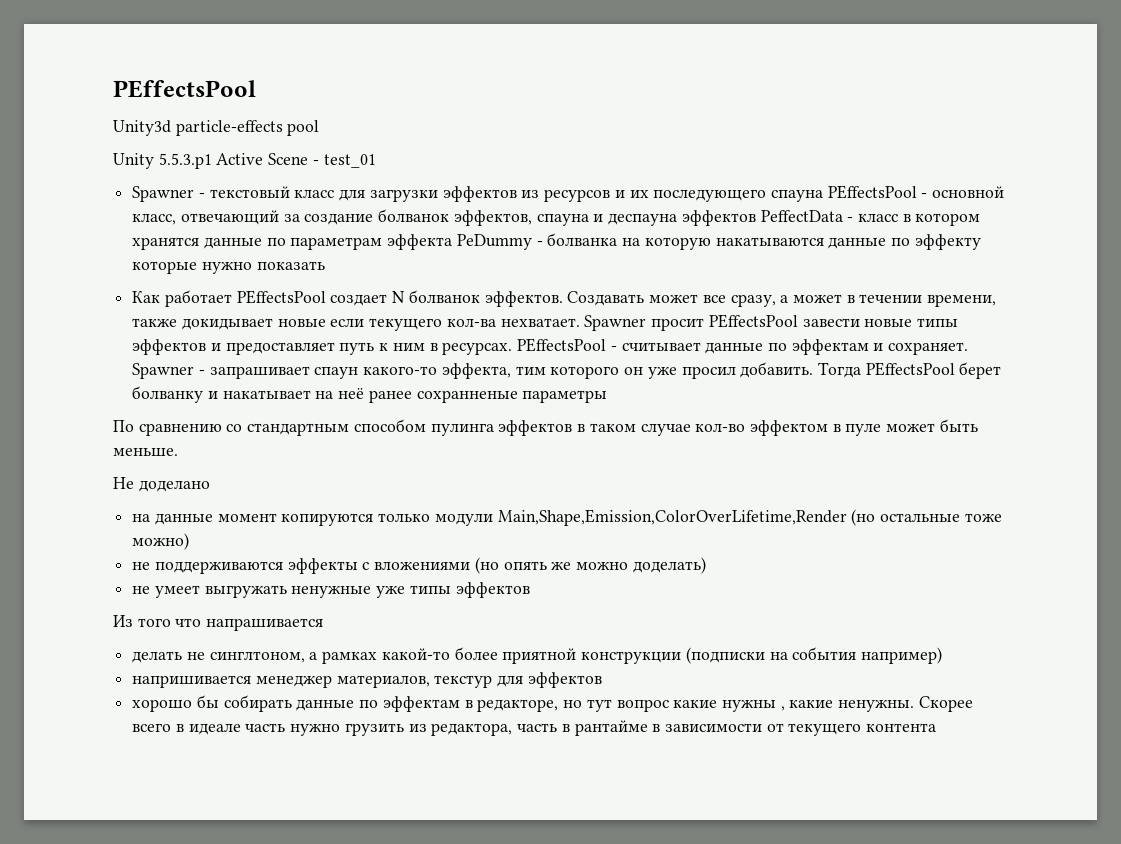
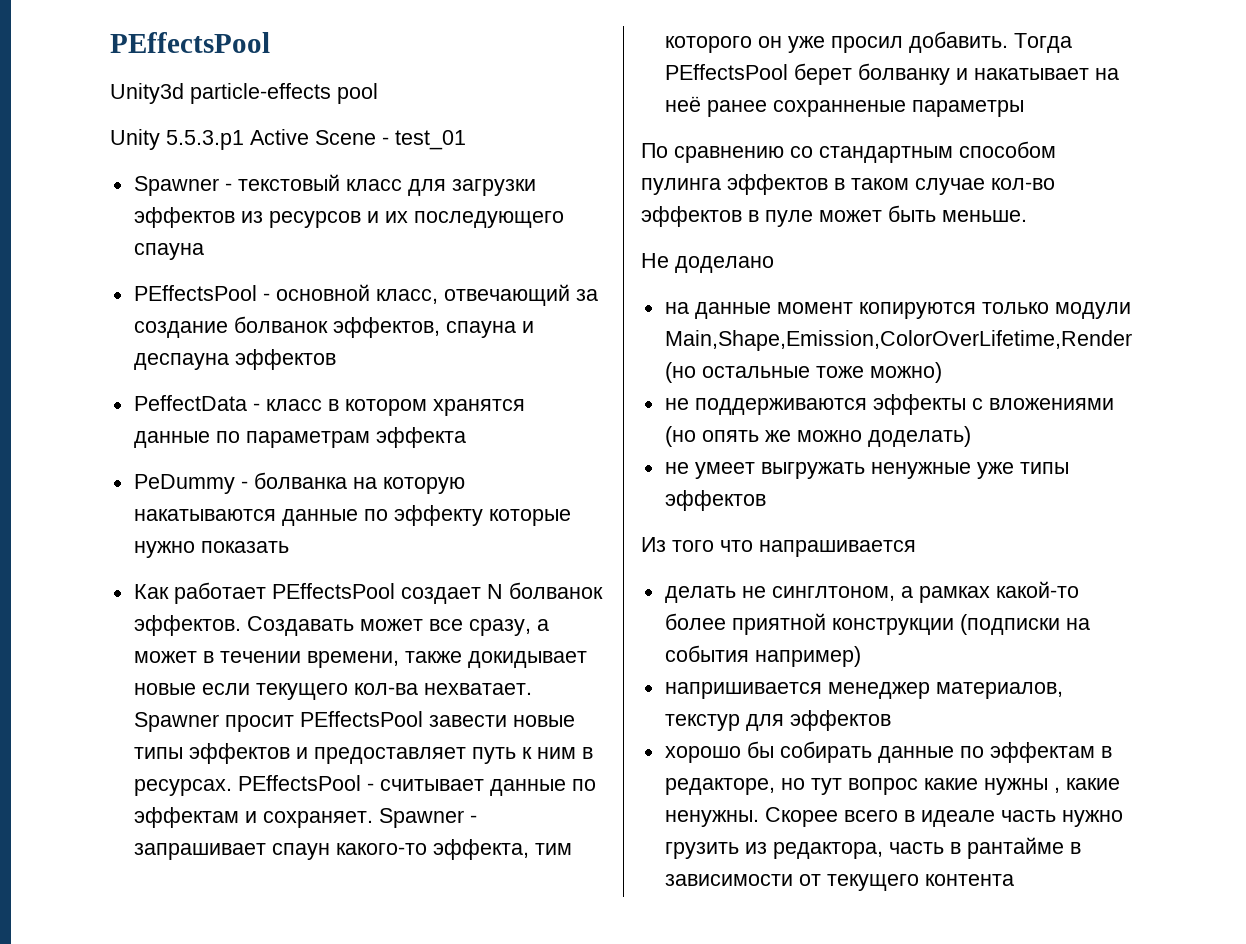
- Spawner - текстовый класс для загрузки эффектов из ресурсов и их последующего спауна PEffectsPool - основной класс, отвечающий за создание болванок эффектов, спауна и деспауна эффектов PeffectData - класс в котором хранятся данные по параметрам эффекта PeDummy - болванка на которую накатываются данные по эффекту которые нужно показать
+ Spawner - текстовый класс для загрузки эффектов из ресурсов и их последующего спауна
+ PEffectsPool - основной класс, отвечающий за создание болванок эффектов, спауна и деспауна эффектов
+ PeffectData - класс в котором хранятся данные по параметрам эффекта
+ PeDummy - болванка на которую накатываются данные по эффекту которые нужно показать
- По сравнению со стандартным способом пулинга эффектов в таком случае кол-во эффектом в пуле может быть меньше.
+ По сравнению со стандартным способом пулинга эффектов в таком случае кол-во эффектов в пуле может быть меньше.

